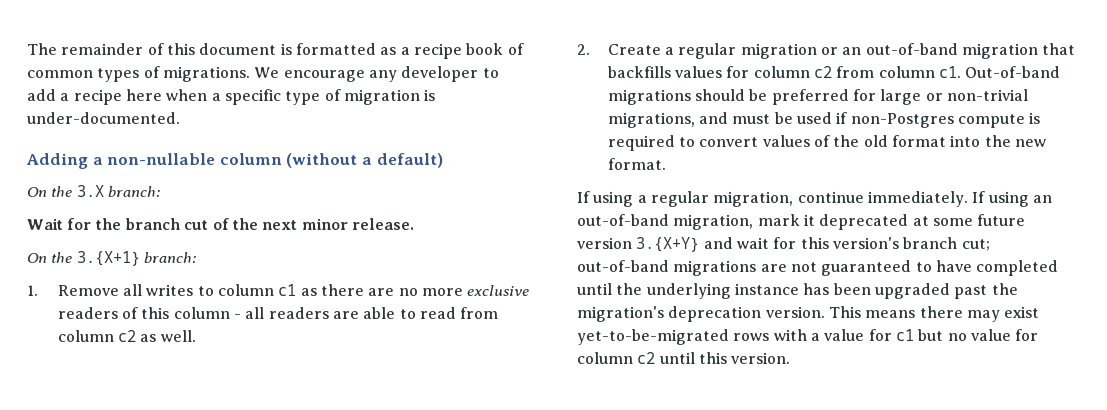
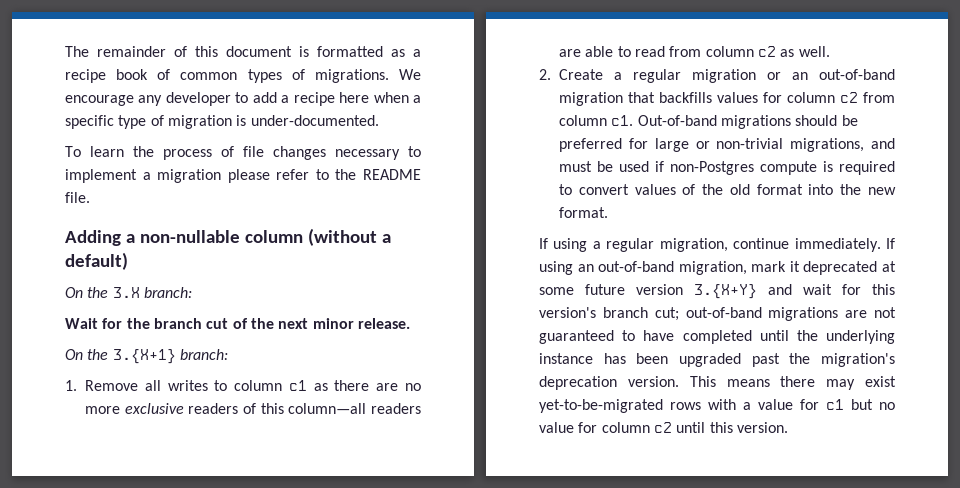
+ To learn the process of file changes necessary to implement a migration please refer to the README file.
- 1. Remove all writes to column c1 as there are no more exclusive readers of this column - all readers are able to read from column c2 as well.
+ 1. Remove all writes to column c1 as there are no more exclusive readers of this column—all readers are able to read from column c2 as well.

